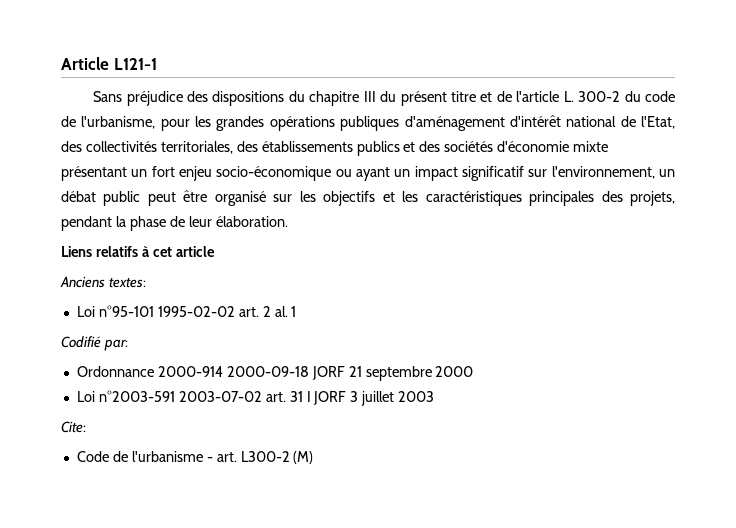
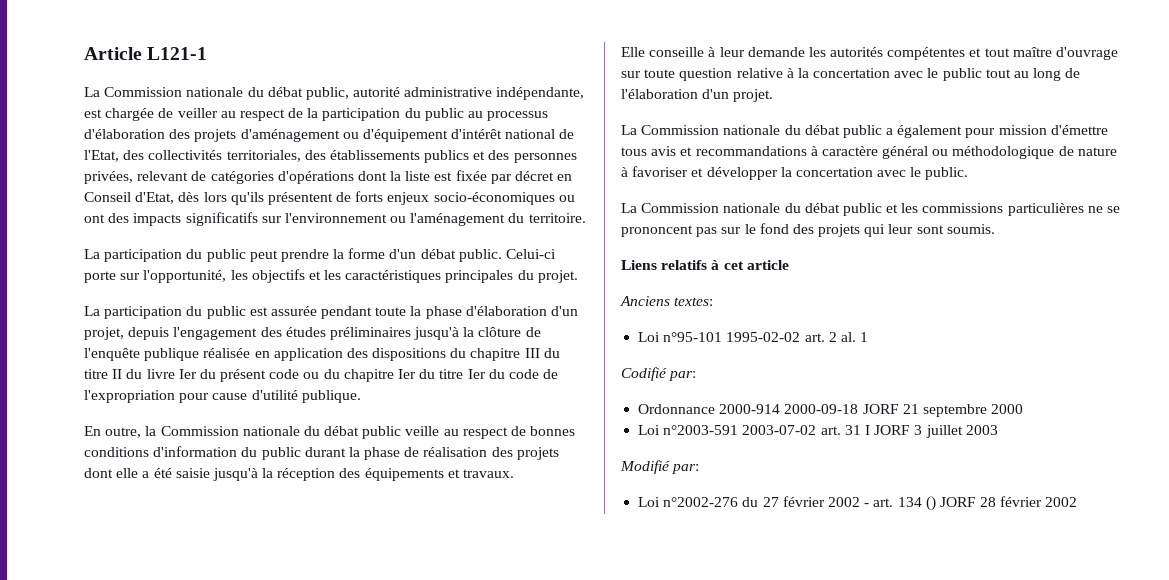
- Sans préjudice des dispositions du chapitre III du présent titre et de l'article L. 300-2 du code de l'urbanisme, pour les grandes opérations publiques d'aménagement d'intérêt national de l'Etat, des collectivités territoriales, des établissements publics et des sociétés d'économie mixte présentant un fort enjeu socio-économique ou ayant un impact significatif sur l'environnement, un débat public peut être organisé sur les objectifs et les caractéristiques principales des projets, pendant la phase de leur élaboration.
+ La Commission nationale du débat public, autorité administrative indépendante, est chargée de veiller au respect de la participation du public au processus d'élaboration des projets d'aménagement ou d'équipement d'intérêt national de l'Etat, des collectivités territoriales, des établissements publics et des personnes privées, relevant de catégories d'opérations dont la liste est fixée par décret en Conseil d'Etat, dès lors qu'ils présentent de forts enjeux socio-économiques ou ont des impacts significatifs sur l'environnement ou l'aménagement du territoire.
+ La participation du public peut prendre la forme d'un débat public. Celui-ci porte sur l'opportunité, les objectifs et les caractéristiques principales du projet.
+ La participation du public est assurée pendant toute la phase d'élaboration d'un projet, depuis l'engagement des études préliminaires jusqu'à la clôture de l'enquête publique réalisée en application des dispositions du chapitre III du titre II du livre Ier du présent code ou du chapitre Ier du titre Ier du code de l'expropriation pour cause d'utilité publique.
+ En outre, la Commission nationale du débat public veille au respect de bonnes conditions d'information du public durant la phase de réalisation des projets dont elle a été saisie jusqu'à la réception des équipements et travaux.
+ Elle conseille à leur demande les autorités compétentes et tout maître d'ouvrage sur toute question relative à la concertation avec le public tout au long de l'élaboration d'un projet.
+ La Commission nationale du débat public a également pour mission d'émettre tous avis et recommandations à caractère général ou méthodologique de nature à favoriser et développer la concertation avec le public.
+ La Commission nationale du débat public et les commissions particulières ne se prononcent pas sur le fond des projets qui leur sont soumis.
- Cite:
- Code de l'urbanisme - art. L300-2 (M)
+ Modifié par:
+ Loi n°2002-276 du 27 février 2002 - art. 134 () JORF 28 février 2002

